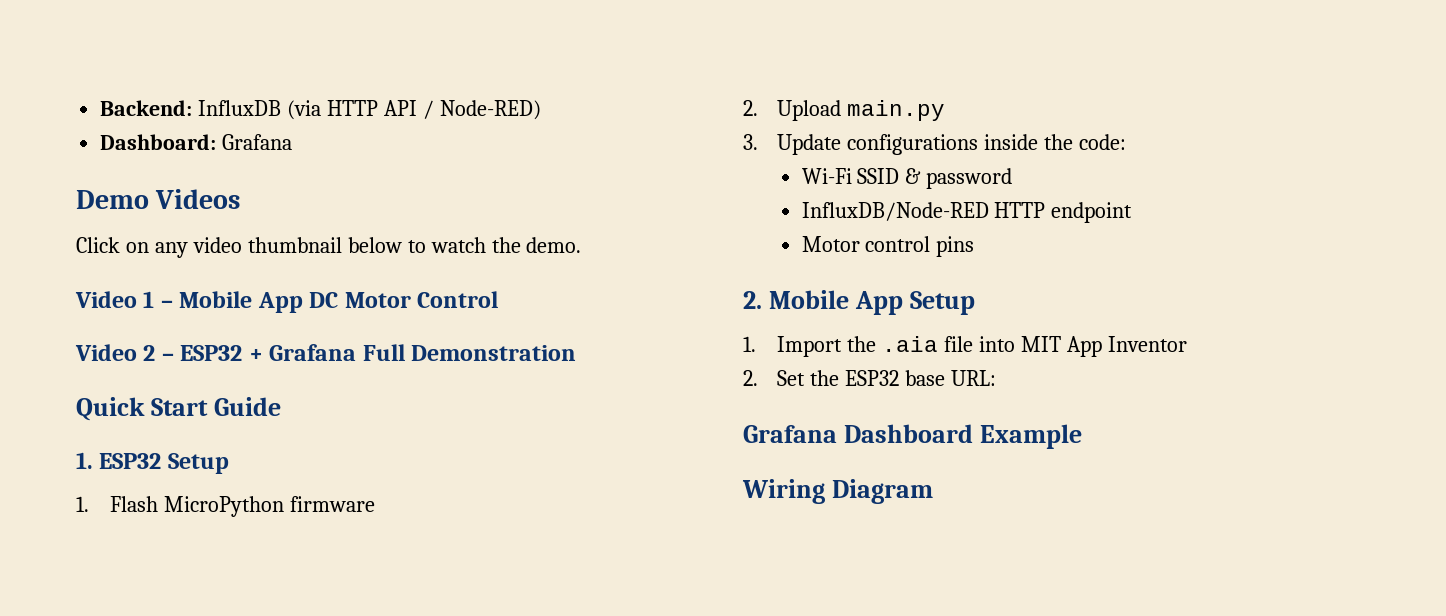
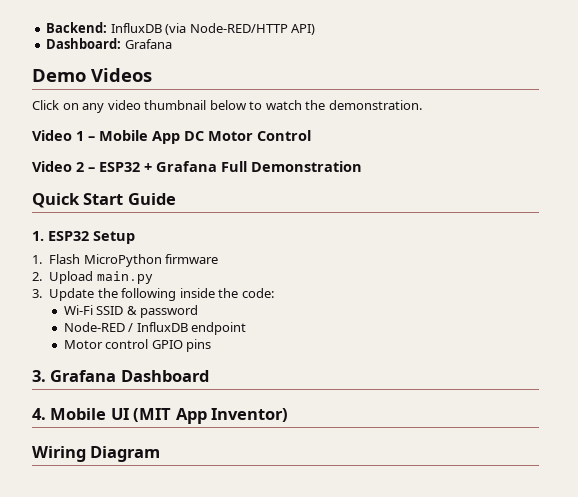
- Backend: InfluxDB (via HTTP API / Node-RED)
+ Backend: InfluxDB (via Node-RED/HTTP API)
- Click on any video thumbnail below to watch the demo.
+ Click on any video thumbnail below to watch the demonstration.
- 3. Update configurations inside the code:
+ 3. Update the following inside the code:
- InfluxDB/Node-RED HTTP endpoint
+ Node-RED / InfluxDB endpoint
- Motor control pins
+ Motor control GPIO pins
- 2. Mobile App Setup
- 1. Import the .aia file into MIT App Inventor
- 2. Set the ESP32 base URL:
- Grafana Dashboard Example
+ 3. Grafana Dashboard
+ 4. Mobile UI (MIT App Inventor)

